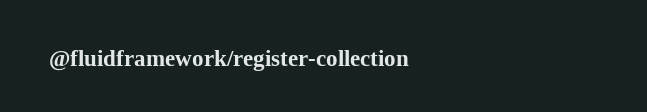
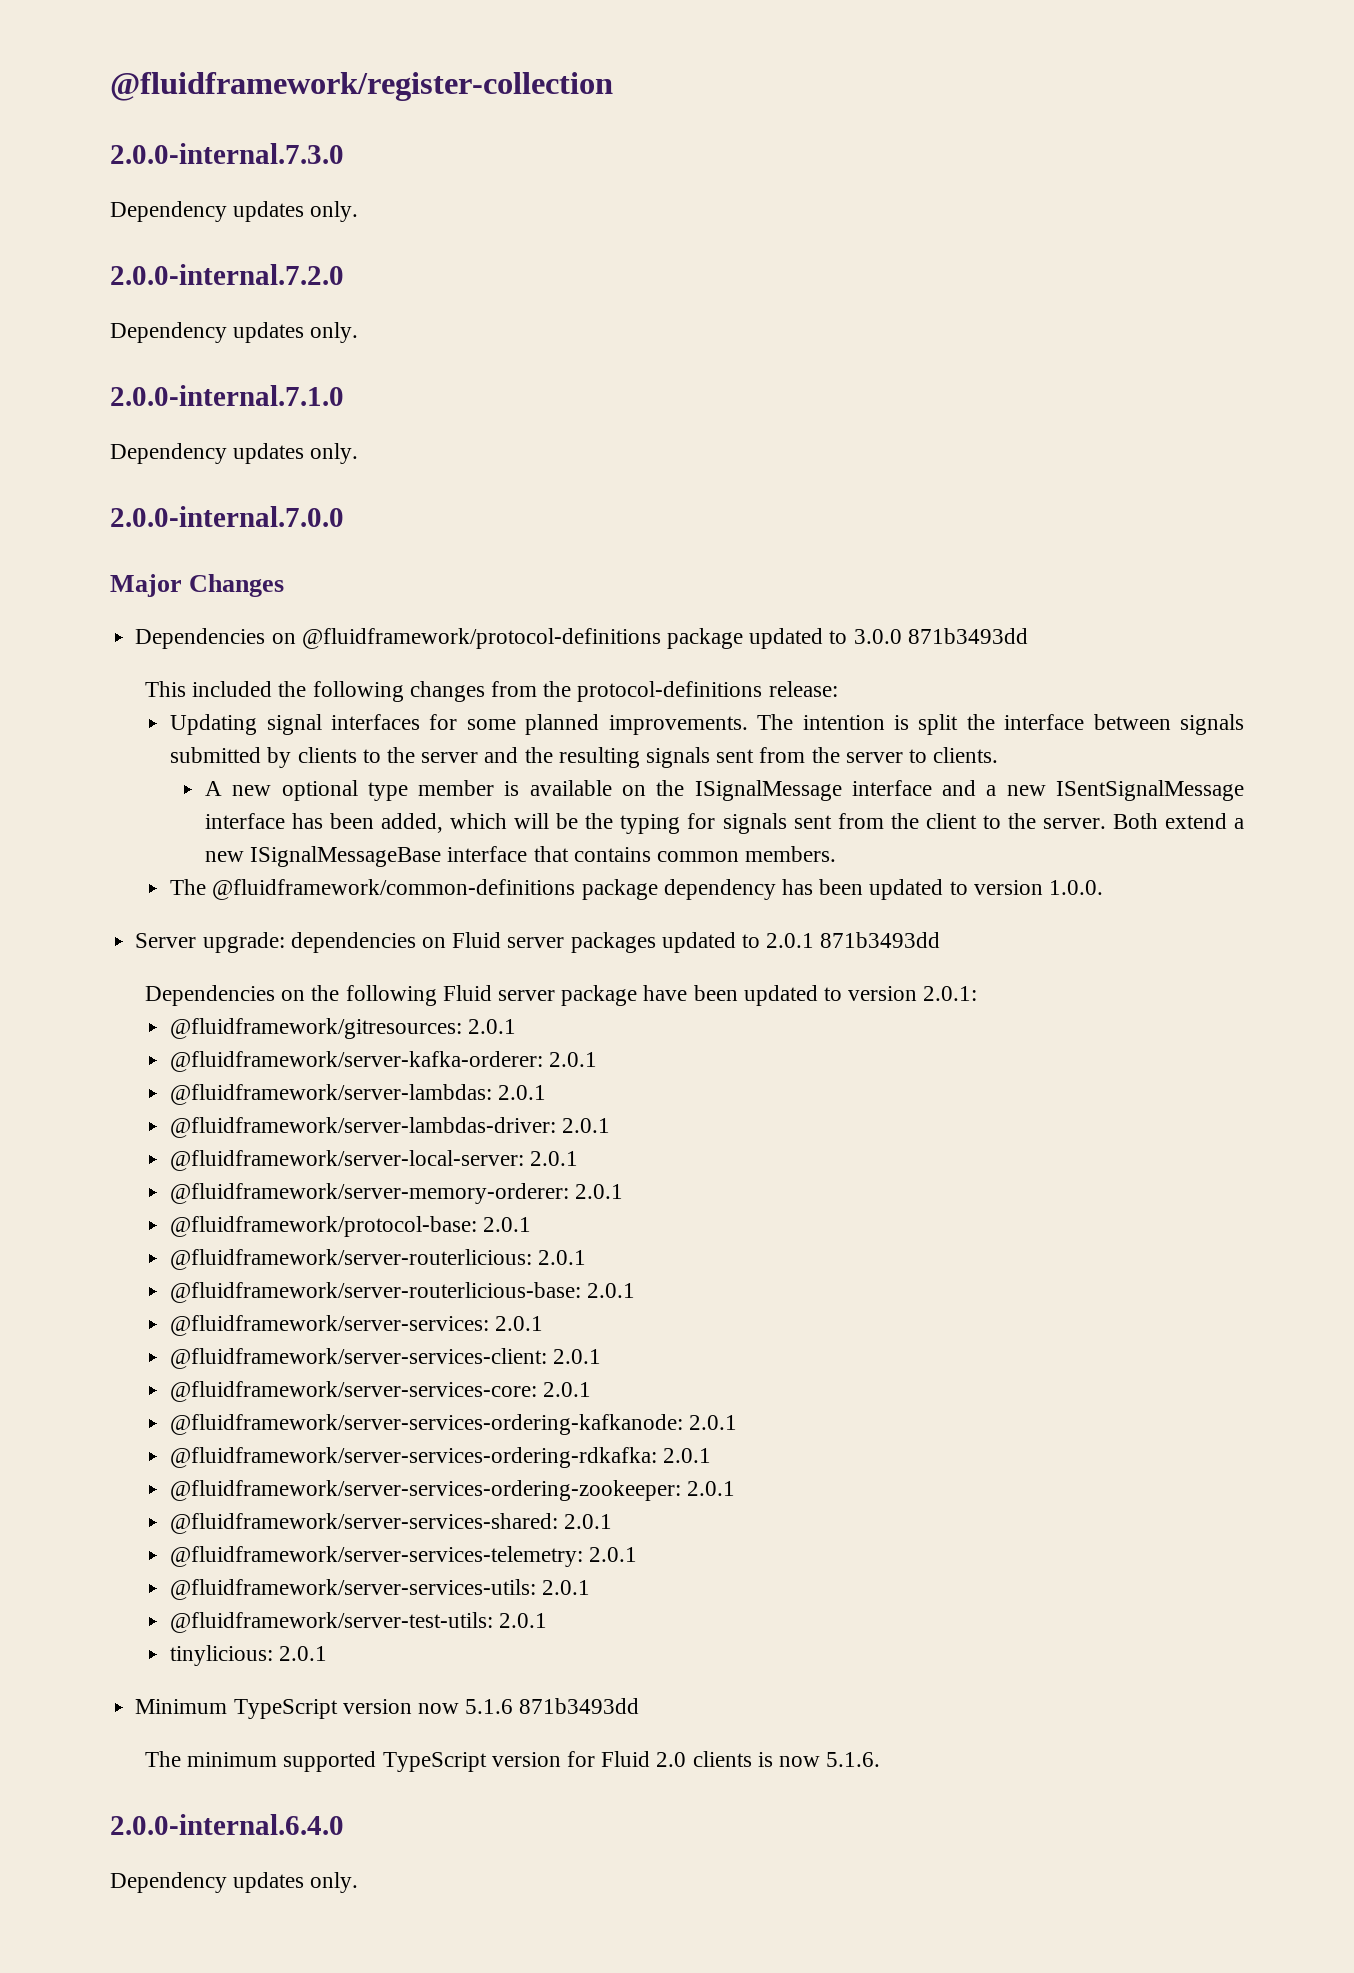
+ 2.0.0-internal.7.3.0
+ Dependency updates only.
+ 2.0.0-internal.7.2.0
+ Dependency updates only.
+ 2.0.0-internal.7.1.0
+ Dependency updates only.
+ 2.0.0-internal.7.0.0
+ Major Changes
+ Dependencies on @fluidframework/protocol-definitions package updated to 3.0.0 871b3493dd
+ This included the following changes from the protocol-definitions release:
+ Updating signal interfaces for some planned improvements. The intention is split the interface between signals submitted by clients to the server and the resulting signals sent from the server to clients.
+ A new optional type member is available on the ISignalMessage interface and a new ISentSignalMessage interface has been added, which will be the typing for signals sent from the client to the server. Both extend a new ISignalMessageBase interface that contains common members.
+ The @fluidframework/common-definitions package dependency has been updated to version 1.0.0.
+ Server upgrade: dependencies on Fluid server packages updated to 2.0.1 871b3493dd
+ Dependencies on the following Fluid server package have been updated to version 2.0.1:
+ @fluidframework/gitresources: 2.0.1
+ @fluidframework/server-kafka-orderer: 2.0.1
+ @fluidframework/server-lambdas: 2.0.1
+ @fluidframework/server-lambdas-driver: 2.0.1
+ @fluidframework/server-local-server: 2.0.1
+ @fluidframework/server-memory-orderer: 2.0.1
+ @fluidframework/protocol-base: 2.0.1
+ @fluidframework/server-routerlicious: 2.0.1
+ @fluidframework/server-routerlicious-base: 2.0.1
+ @fluidframework/server-services: 2.0.1
+ @fluidframework/server-services-client: 2.0.1
+ @fluidframework/server-services-core: 2.0.1
+ @fluidframework/server-services-ordering-kafkanode: 2.0.1
+ @fluidframework/server-services-ordering-rdkafka: 2.0.1
+ @fluidframework/server-services-ordering-zookeeper: 2.0.1
+ @fluidframework/server-services-shared: 2.0.1
+ @fluidframework/server-services-telemetry: 2.0.1
+ @fluidframework/server-services-utils: 2.0.1
+ @fluidframework/server-test-utils: 2.0.1
+ tinylicious: 2.0.1
+ Minimum TypeScript version now 5.1.6 871b3493dd
+ The minimum supported TypeScript version for Fluid 2.0 clients is now 5.1.6.
+ 2.0.0-internal.6.4.0
+ Dependency updates only.

